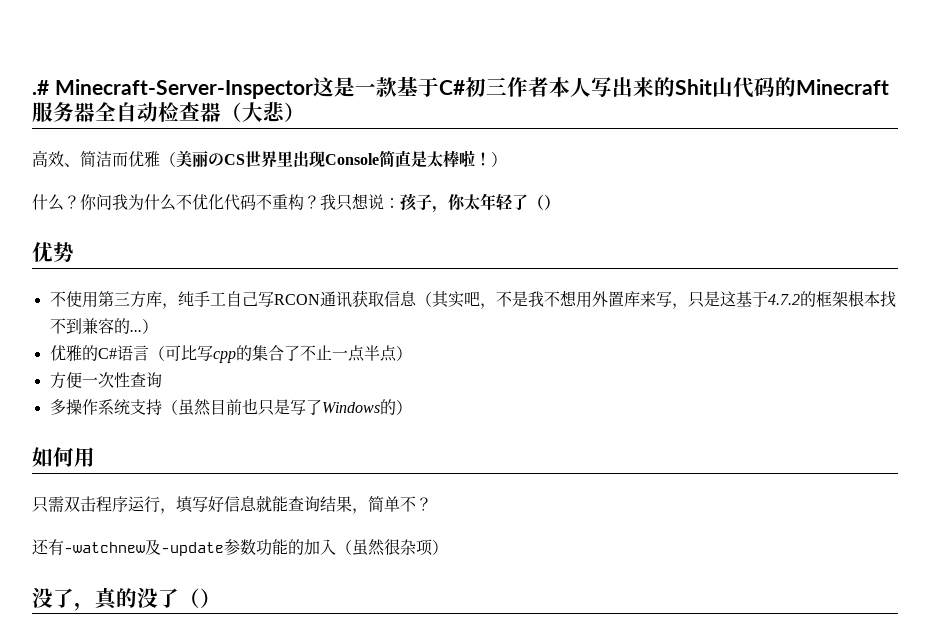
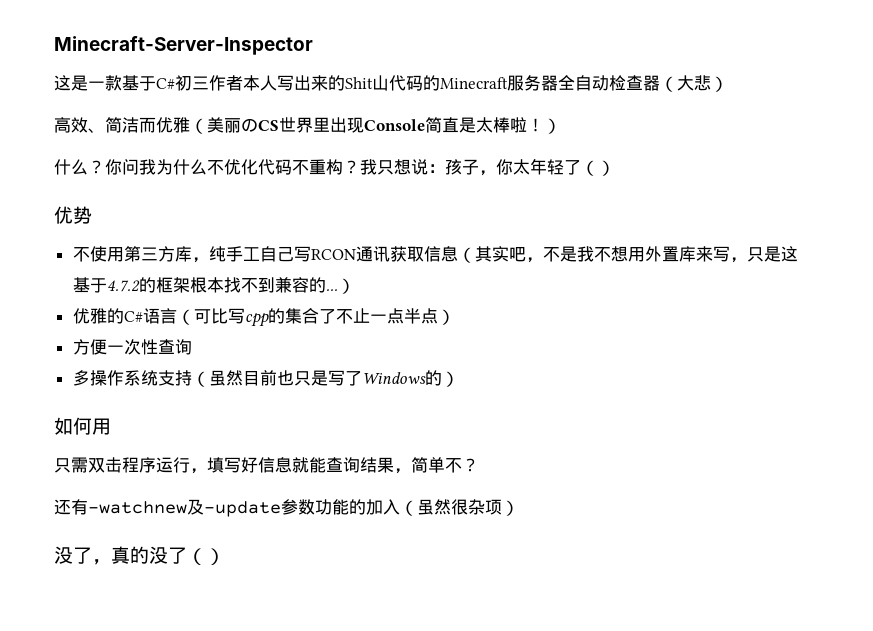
- .# Minecraft-Server-Inspector这是一款基于C#初三作者本人写出来的Shit山代码的Minecraft服务器全自动检查器（大悲）
+ Minecraft-Server-Inspector
+ 这是一款基于C#初三作者本人写出来的Shit山代码的Minecraft服务器全自动检查器（大悲）

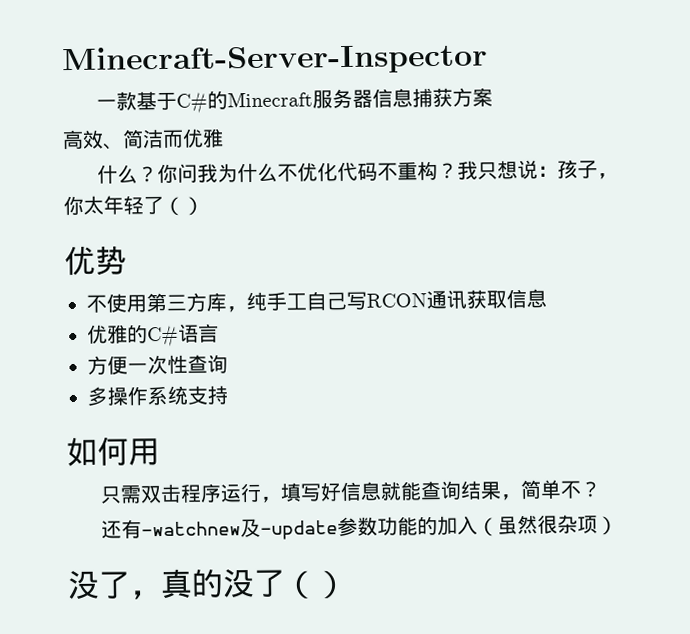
- 这是一款基于C#初三作者本人写出来的Shit山代码的Minecraft服务器全自动检查器（大悲）
- 高效、简洁而优雅（美丽のCS世界里出现Console简直是太棒啦！）
+ 一款基于C#的Minecraft服务器信息捕获方案
+ 高效、简洁而优雅
- 不使用第三方库，纯手工自己写RCON通讯获取信息（其实吧，不是我不想用外置库来写，只是这基于4.7.2的框架根本找不到兼容的...）
- 优雅的C#语言（可比写cpp的集合了不止一点半点）
+ 不使用第三方库，纯手工自己写RCON通讯获取信息
+ 优雅的C#语言
- 多操作系统支持（虽然目前也只是写了Windows的）
+ 多操作系统支持

